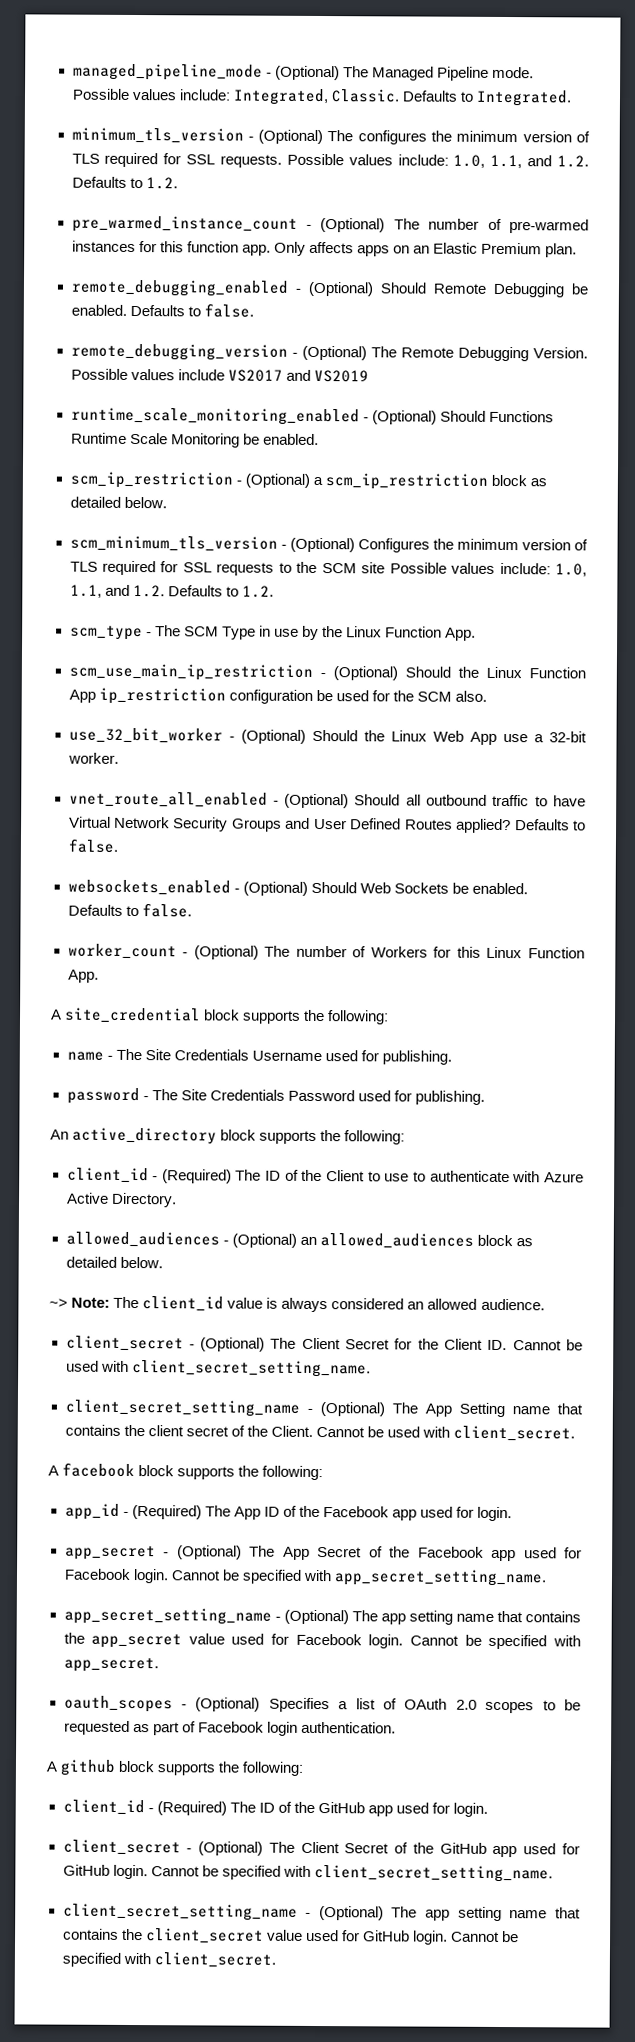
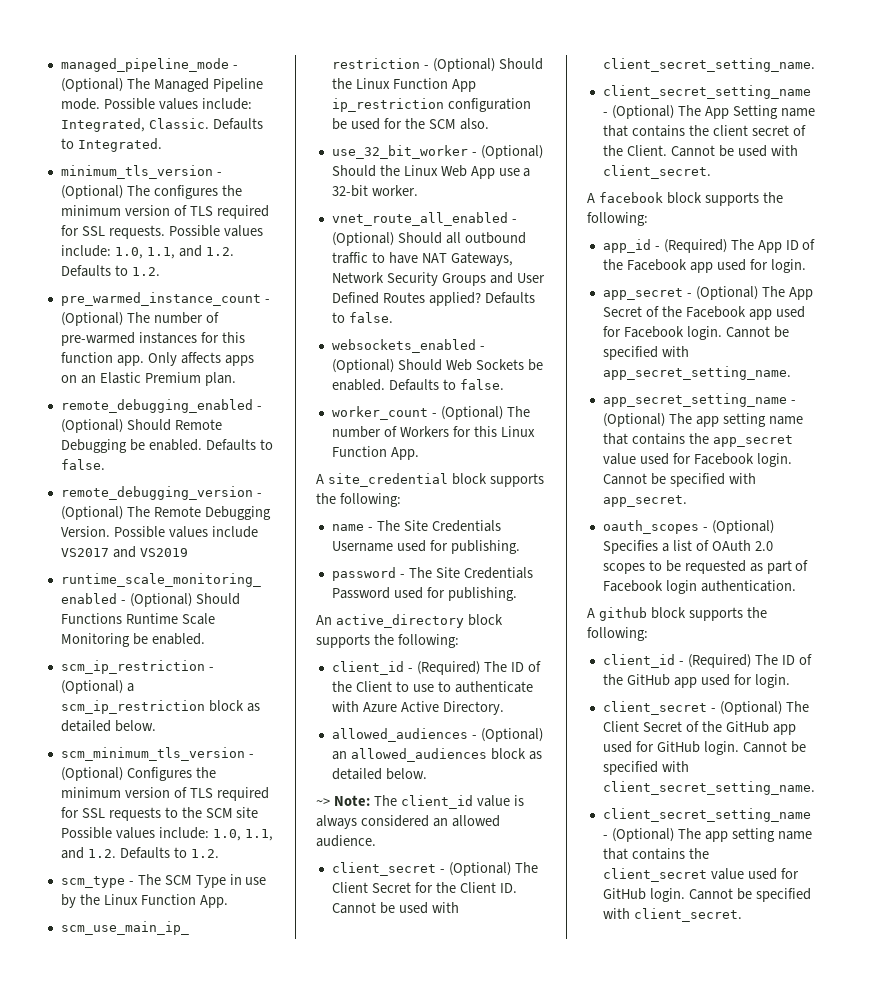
- vnet_route_all_enabled - (Optional) Should all outbound traffic to have Virtual Network Security Groups and User Defined Routes applied?
+ vnet_route_all_enabled - (Optional) Should all outbound traffic to have NAT Gateways, Network Security Groups and User Defined Routes applied?

